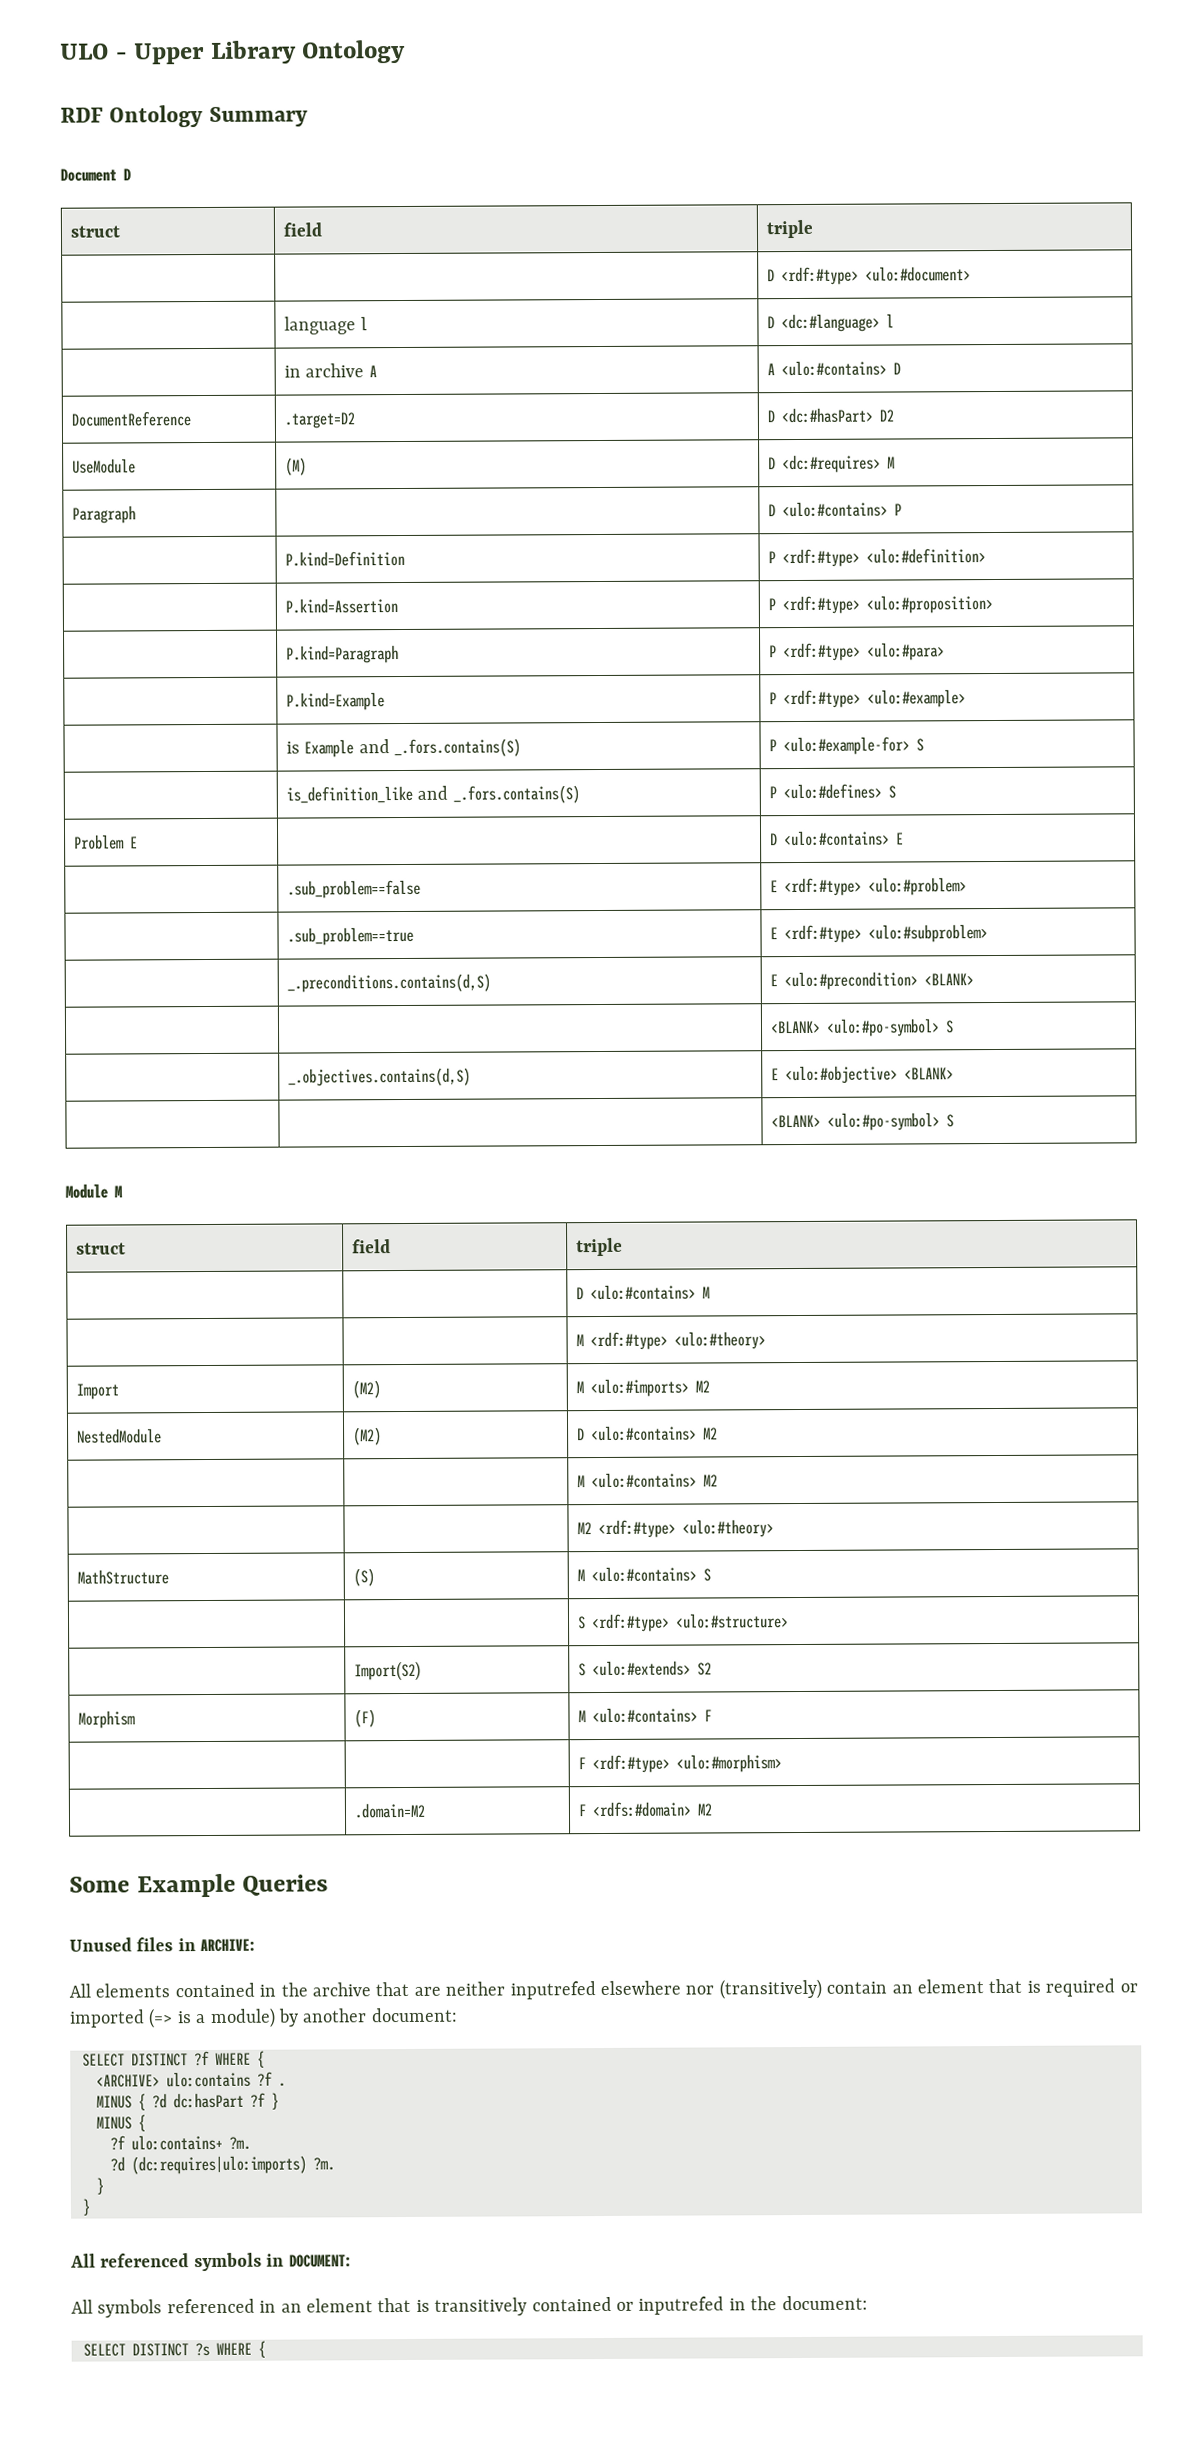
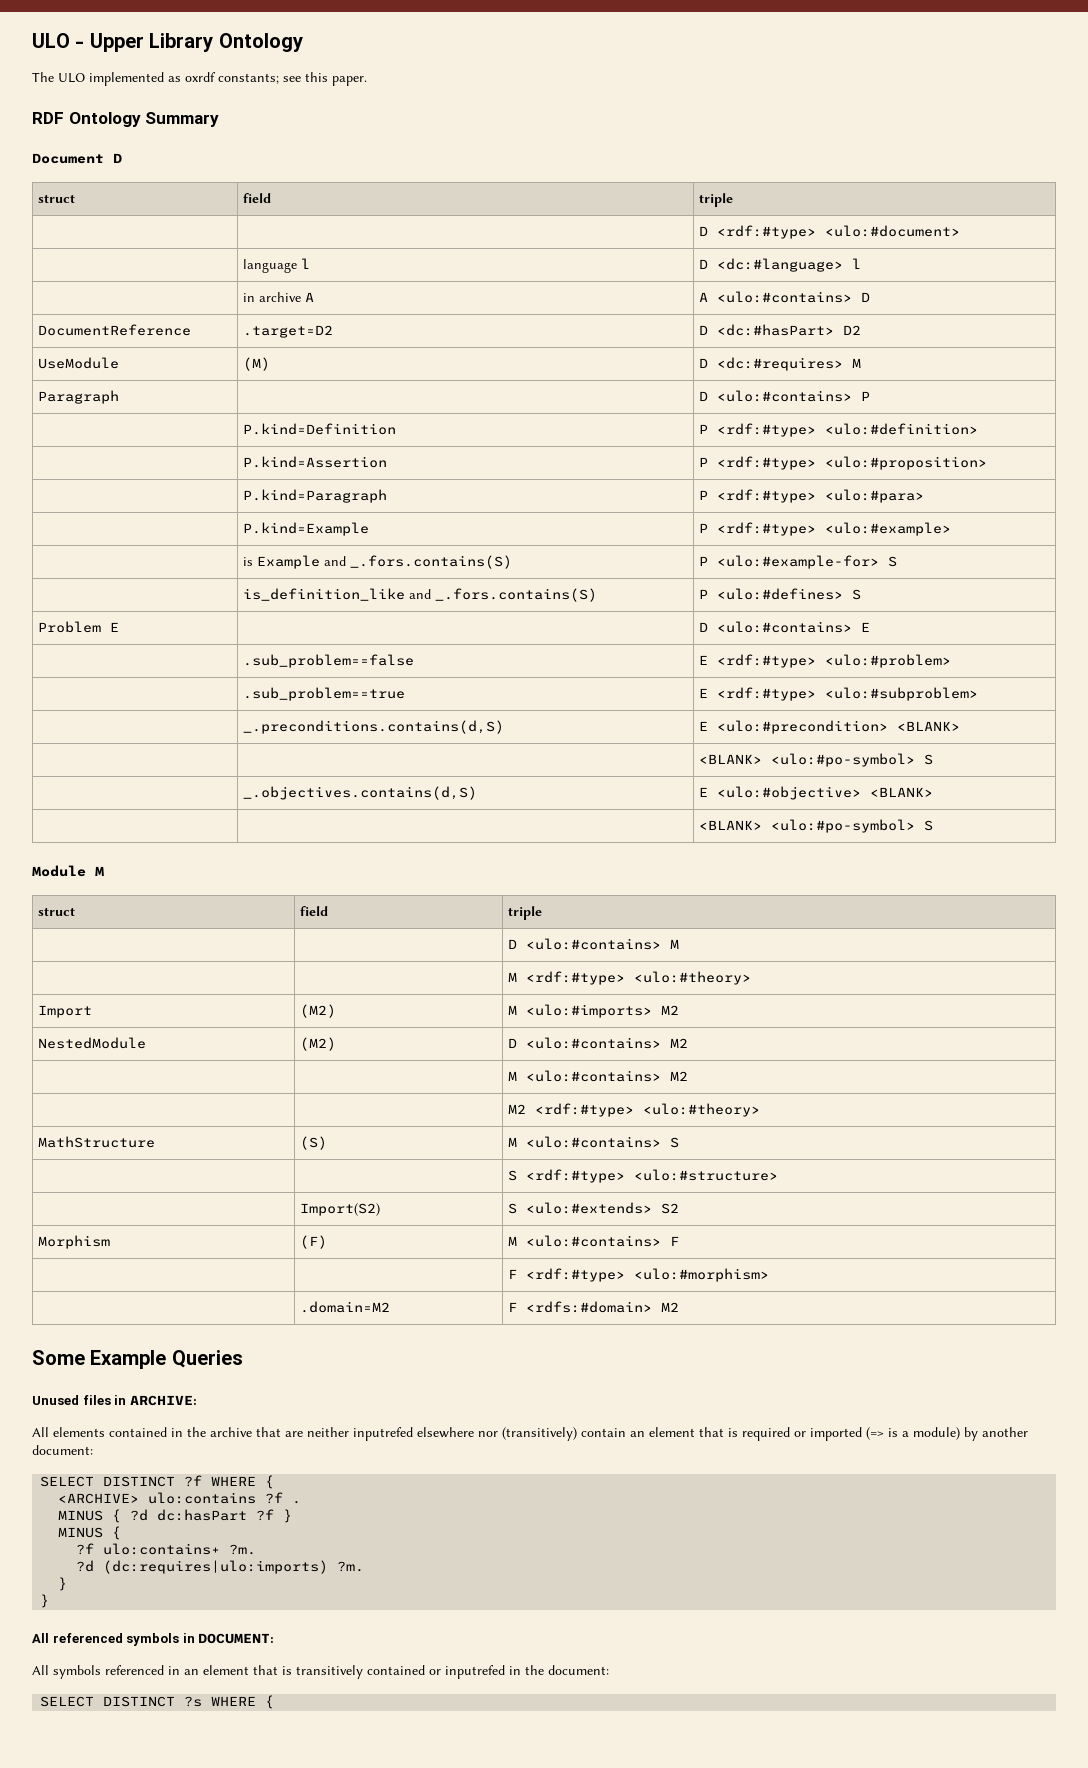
+ The ULO implemented as oxrdf constants; see this paper.

